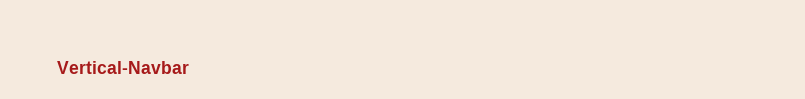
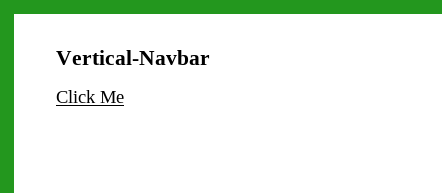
+ Click Me

